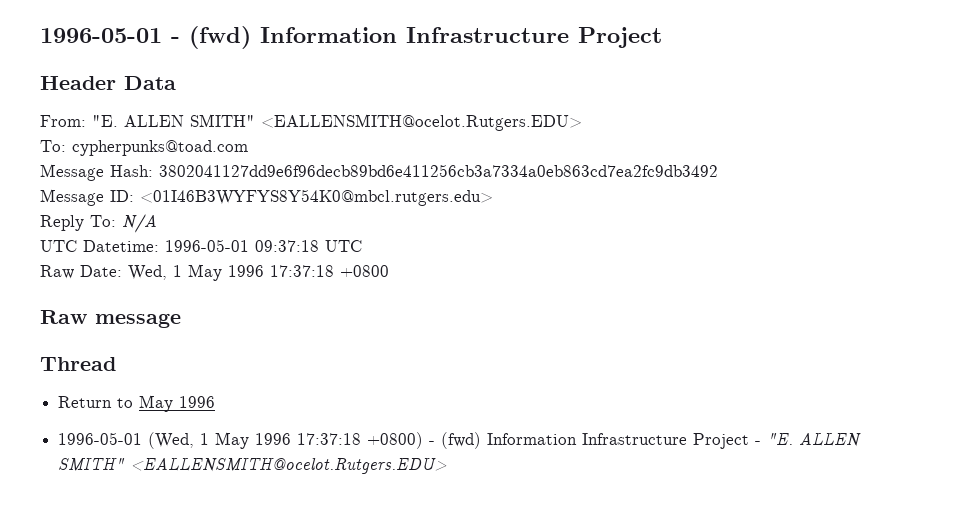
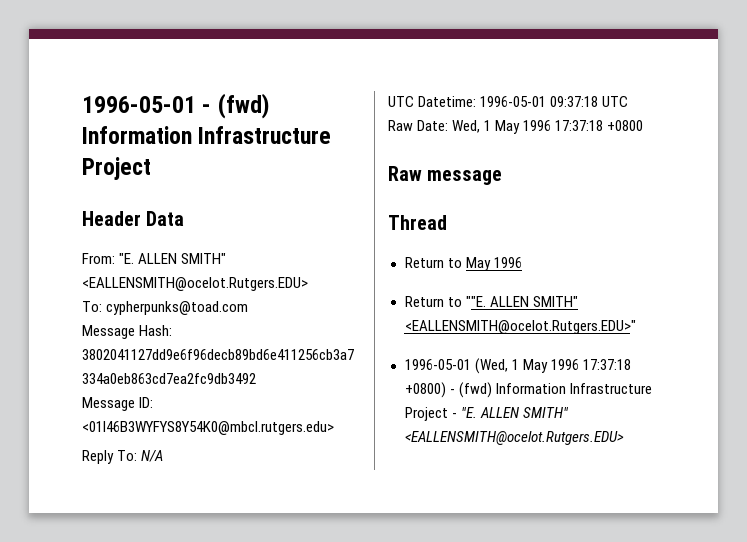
+ Return to ""E. ALLEN SMITH" <EALLENSMITH@ocelot.Rutgers.EDU>"

